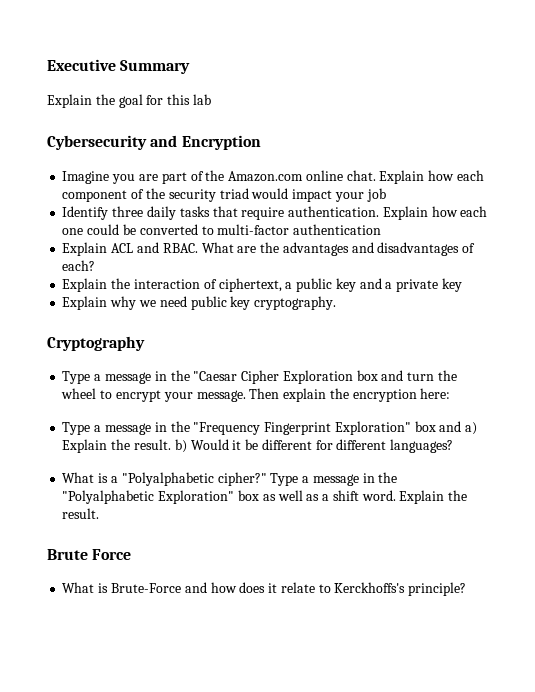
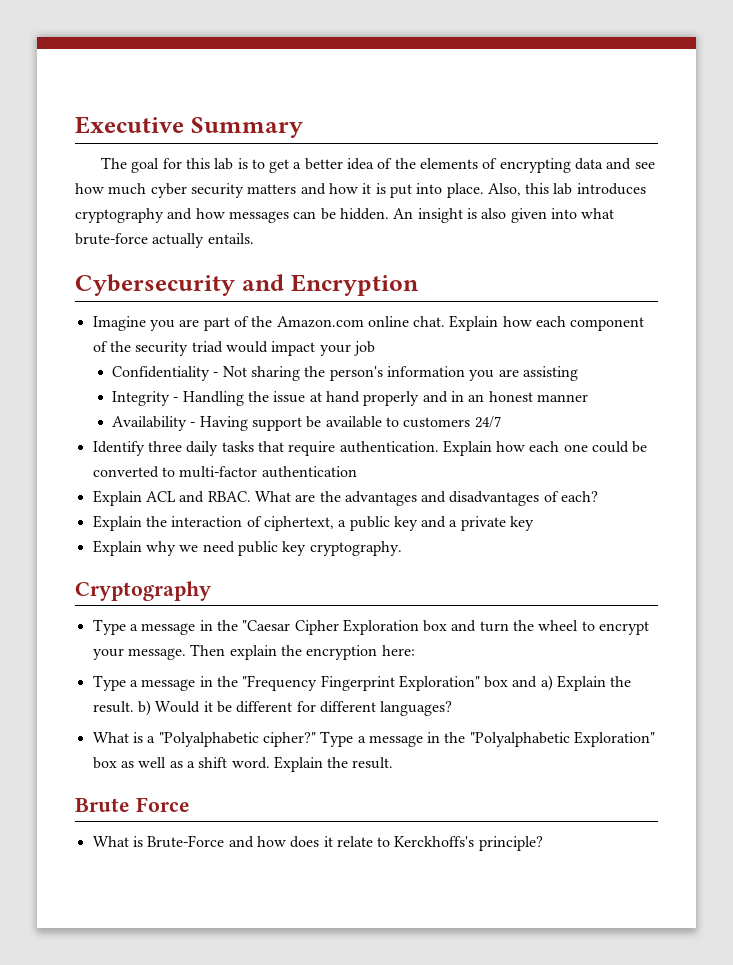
- Explain the goal for this lab
+ The goal for this lab is to get a better idea of the elements of encrypting data and see how much cyber security matters and how it is put into place. Also, this lab introduces cryptography and how messages can be hidden. An insight is also given into what brute-force actually entails.
+ Confidentiality - Not sharing the person's information you are assisting
+ Integrity - Handling the issue at hand properly and in an honest manner
+ Availability - Having support be available to customers 24/7

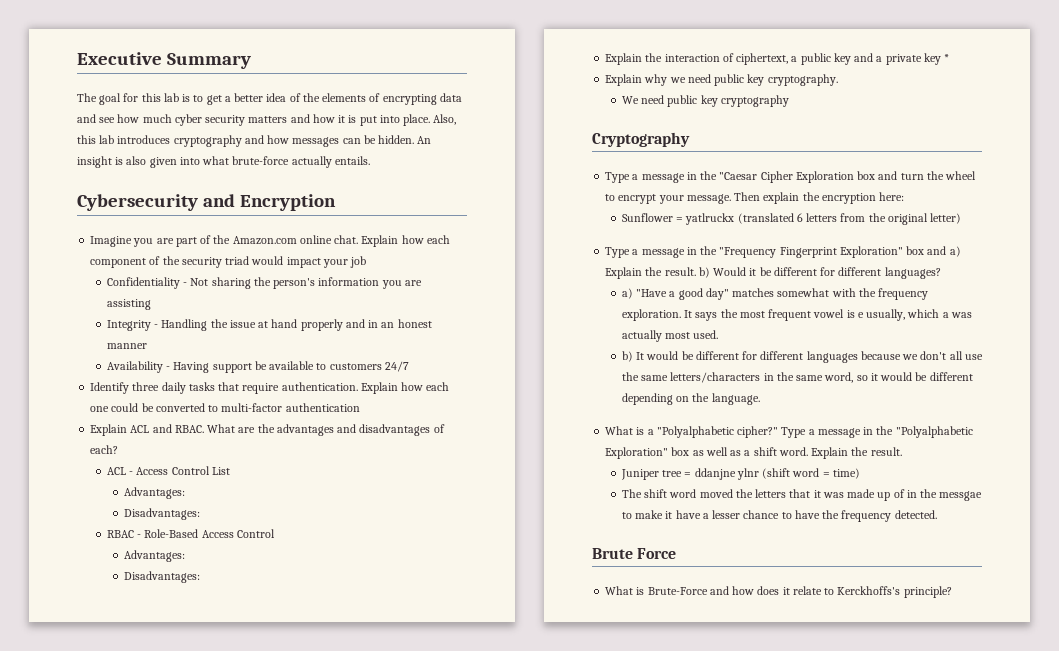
+ ACL - Access Control List
+ Advantages:
+ Disadvantages:
+ RBAC - Role-Based Access Control
+ Advantages:
+ Disadvantages:
- Explain the interaction of ciphertext, a public key and a private key
+ Explain the interaction of ciphertext, a public key and a private key *
+ We need public key cryptography
+ Sunflower = yatlruckx (translated 6 letters from the original letter)
+ a) "Have a good day" matches somewhat with the frequency exploration. It says the most frequent vowel is e usually, which a was actually most used.
+ b) It would be different for different languages because we don't all use the same letters/characters in the same word, so it would be different depending on the language.
+ Juniper tree = ddanjne ylnr (shift word = time)
+ The shift word moved the letters that it was made up of in the messgae to make it have a lesser chance to have the frequency detected.

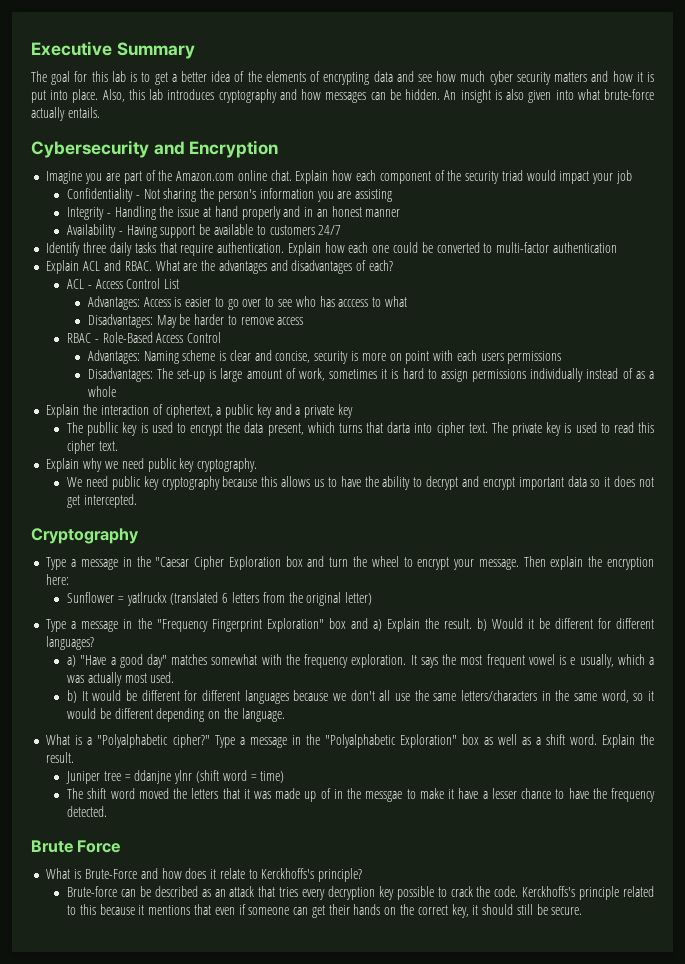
  ACL - Access Control List
- Advantages:
- Disadvantages:
+ Advantages: Access is easier to go over to see who has acccess to what
+ Disadvantages: May be harder to remove access
  RBAC - Role-Based Access Control
- Advantages:
- Disadvantages:
+ Advantages: Naming scheme is clear and concise, security is more on point with each users permissions
+ Disadvantages: The set-up is large amount of work, sometimes it is hard to assign permissions individually instead of as a whole
- Explain the interaction of ciphertext, a public key and a private key *
+ Explain the interaction of ciphertext, a public key and a private key
+ The publlic key is used to encrypt the data present, which turns that darta into cipher text. The private key is used to read this cipher text.
- We need public key cryptography
+ We need public key cryptography because this allows us to have the ability to decrypt and encrypt important data so it does not get intercepted.
+ Brute-force can be described as an attack that tries every decryption key possible to crack the code. Kerckhoffs's principle related to this because it mentions that even if someone can get their hands on the correct key, it should still be secure.

